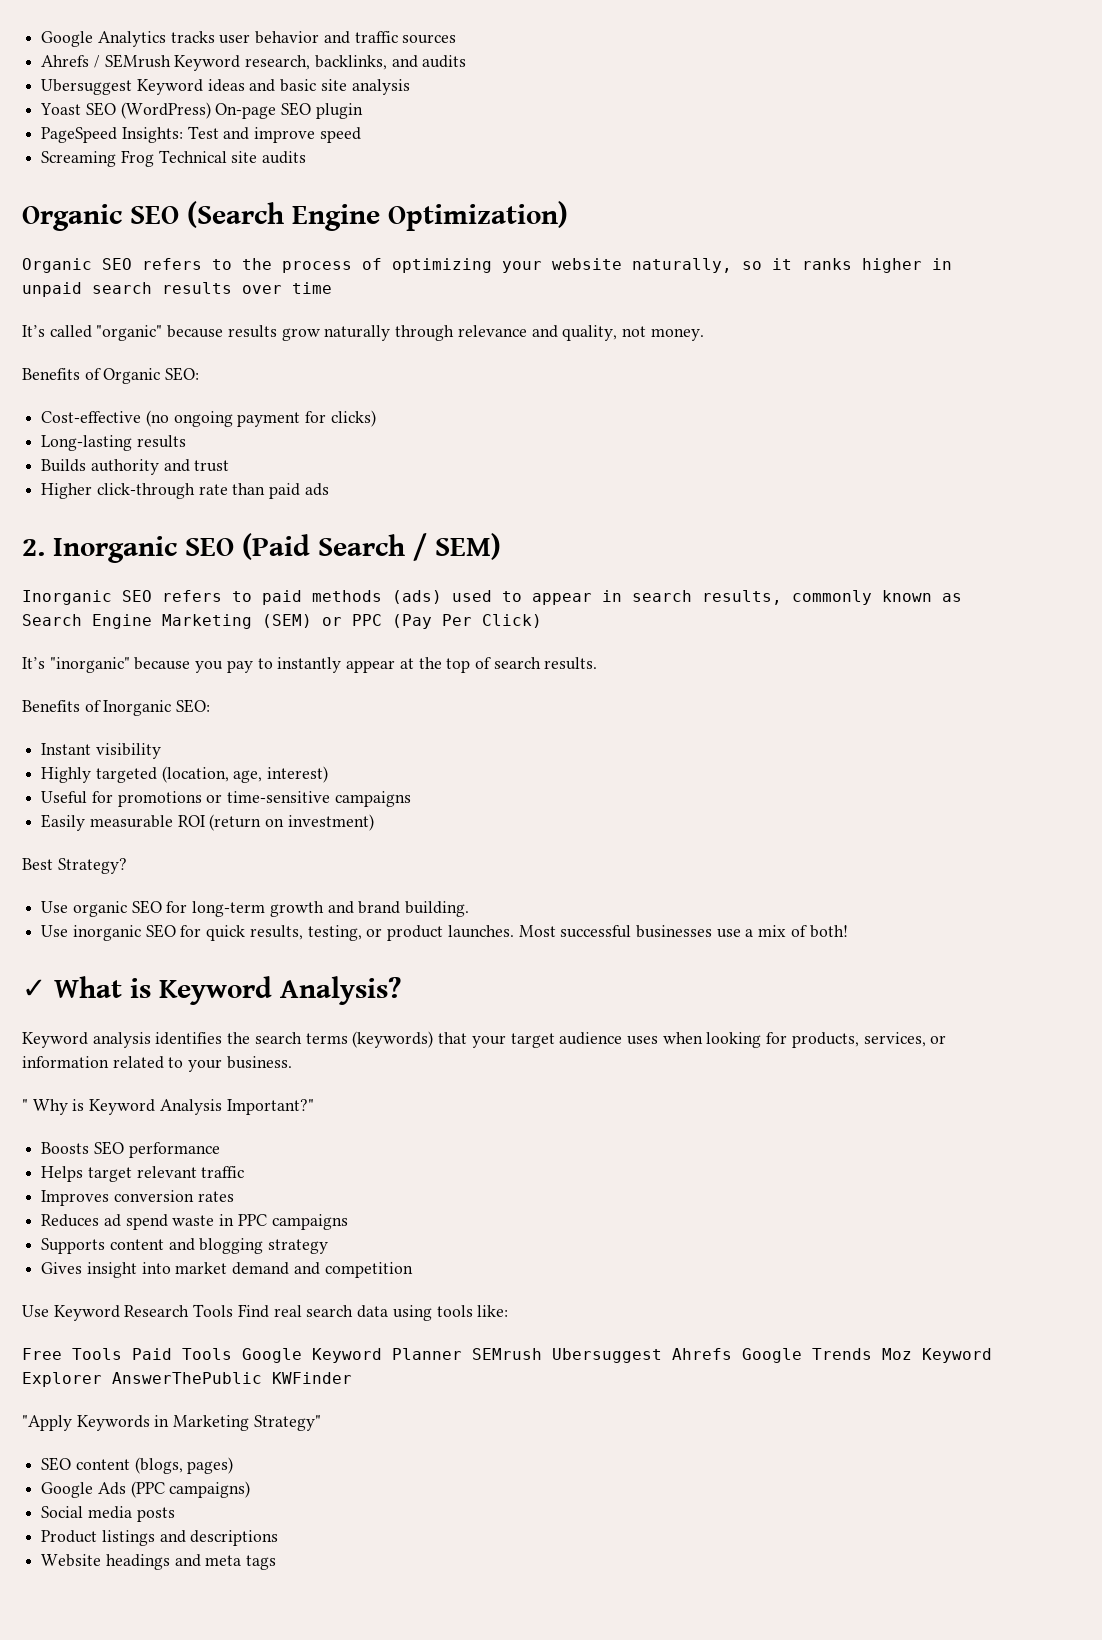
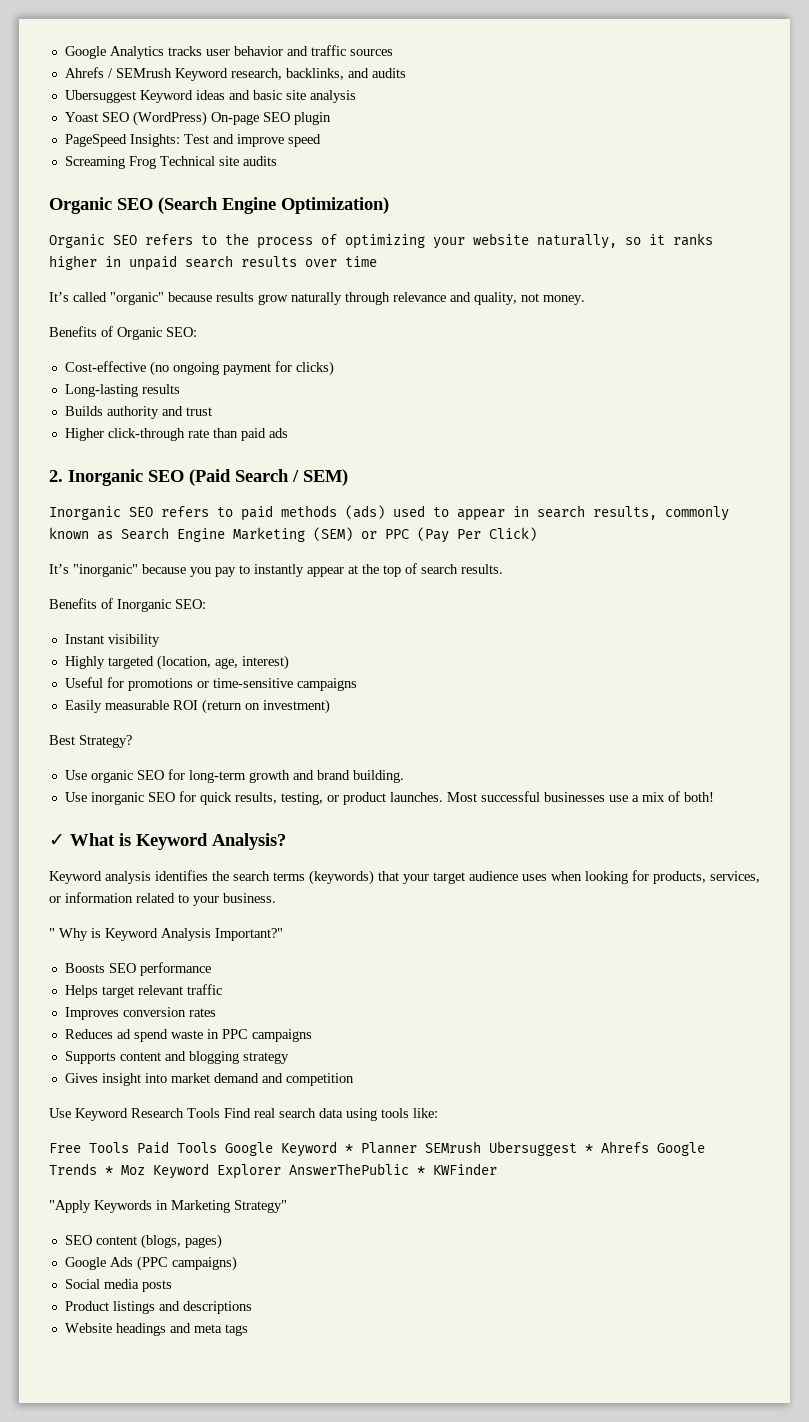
- Free Tools Paid Tools Google Keyword Planner SEMrush Ubersuggest Ahrefs Google Trends Moz Keyword Explorer AnswerThePublic KWFinder
+ Free Tools Paid Tools Google Keyword * Planner SEMrush Ubersuggest * Ahrefs Google Trends * Moz Keyword Explorer AnswerThePublic * KWFinder

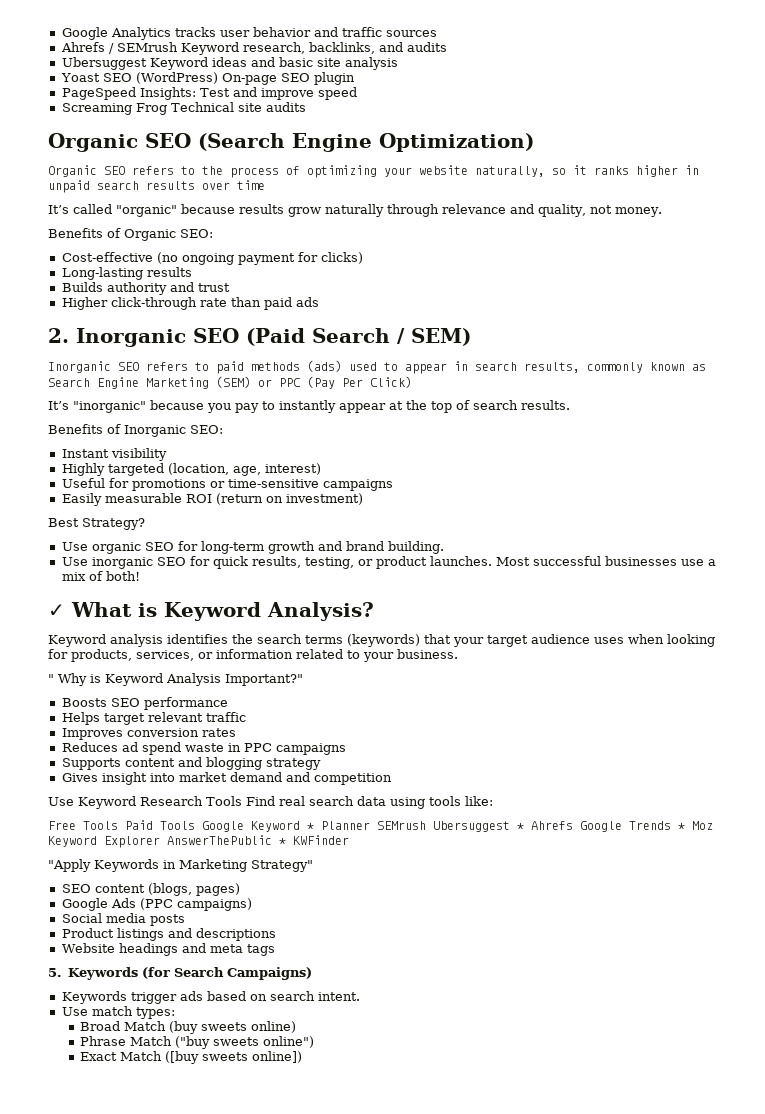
+ 5. Keywords (for Search Campaigns)
+ Keywords trigger ads based on search intent.
+ Use match types:
+ Broad Match (buy sweets online)
+ Phrase Match ("buy sweets online")
+ Exact Match ([buy sweets online])

